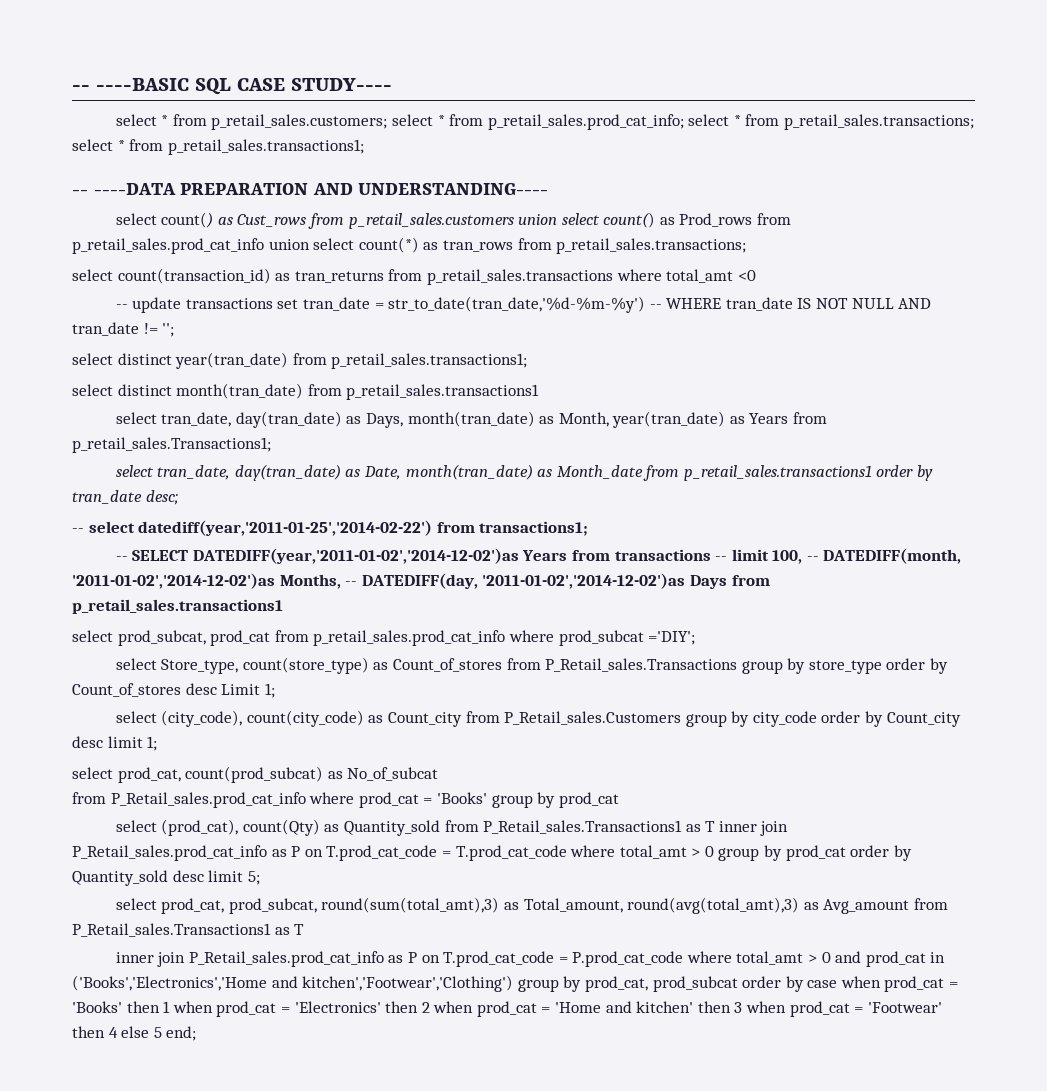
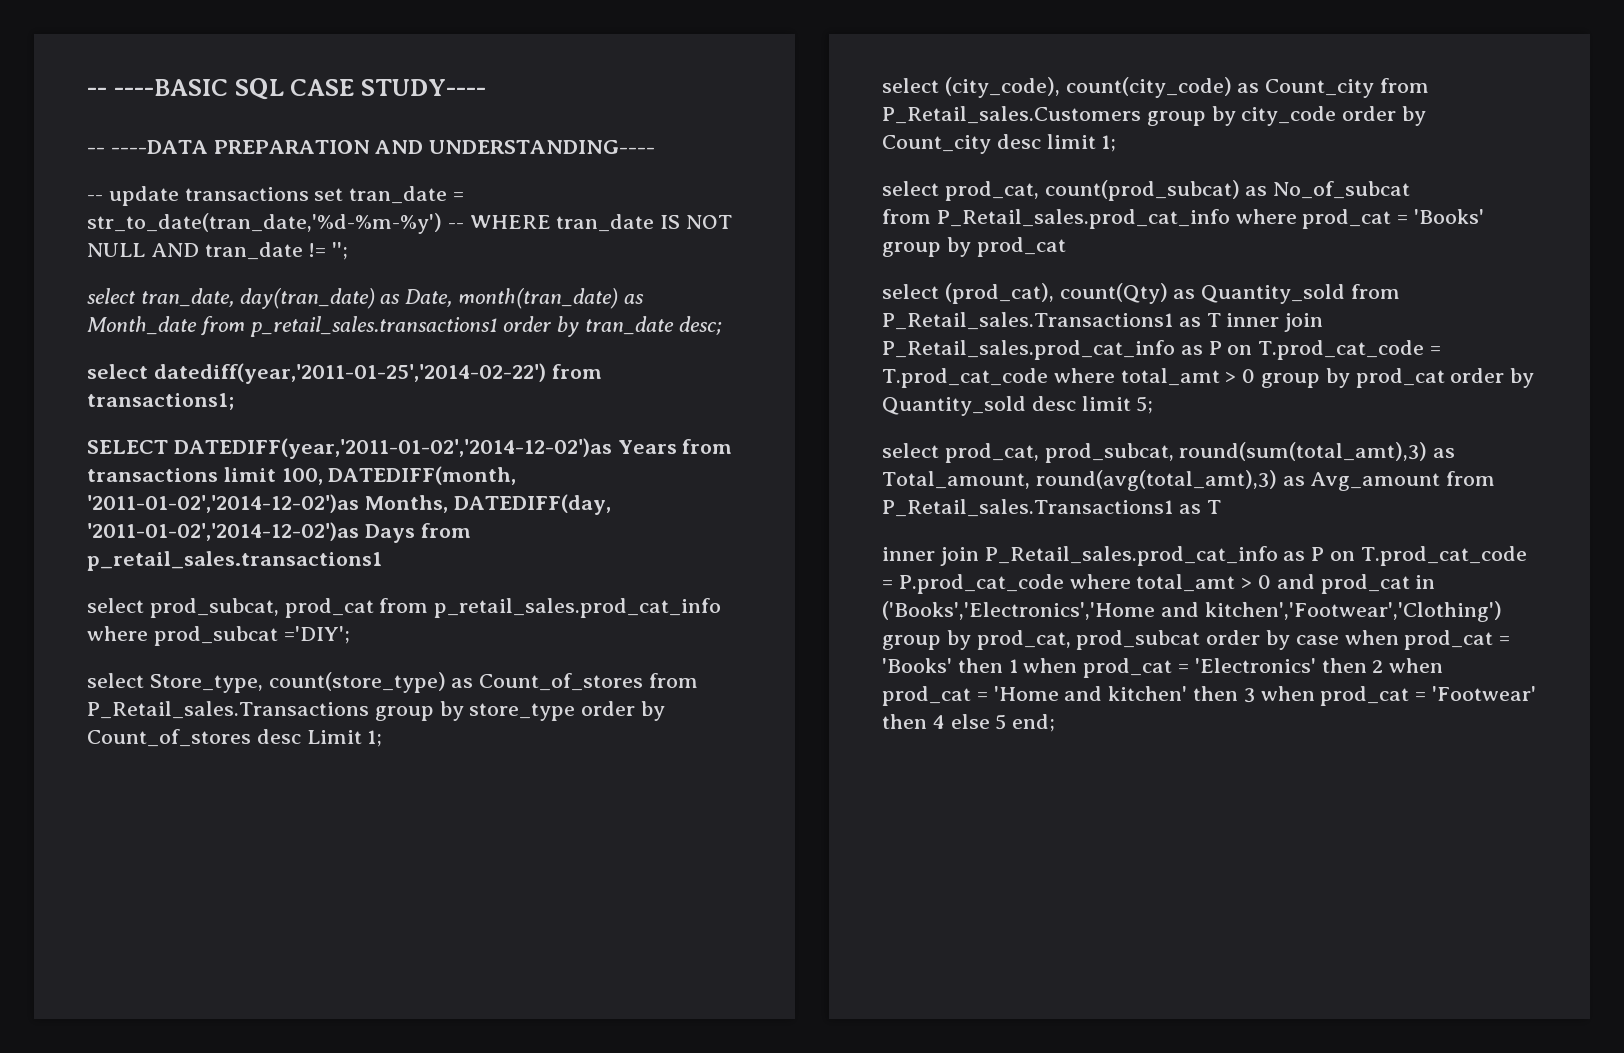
- select * from p_retail_sales.customers; select * from p_retail_sales.prod_cat_info; select * from p_retail_sales.transactions; select * from p_retail_sales.transactions1;
- select count() as Cust_rows from p_retail_sales.customers union select count() as Prod_rows from p_retail_sales.prod_cat_info union select count(*) as tran_rows from p_retail_sales.transactions;
- select count(transaction_id) as tran_returns from p_retail_sales.transactions where total_amt <0
- select distinct year(tran_date) from p_retail_sales.transactions1;
- select distinct month(tran_date) from p_retail_sales.transactions1
- select tran_date, day(tran_date) as Days, month(tran_date) as Month, year(tran_date) as Years from p_retail_sales.Transactions1;
- -- select datediff(year,'2011-01-25','2014-02-22') from transactions1;
+ select datediff(year,'2011-01-25','2014-02-22') from transactions1;
- -- SELECT DATEDIFF(year,'2011-01-02','2014-12-02')as Years from transactions -- limit 100, -- DATEDIFF(month, '2011-01-02','2014-12-02')as Months, -- DATEDIFF(day, '2011-01-02','2014-12-02')as Days from p_retail_sales.transactions1
+ SELECT DATEDIFF(year,'2011-01-02','2014-12-02')as Years from transactions limit 100, DATEDIFF(month, '2011-01-02','2014-12-02')as Months, DATEDIFF(day, '2011-01-02','2014-12-02')as Days from p_retail_sales.transactions1

